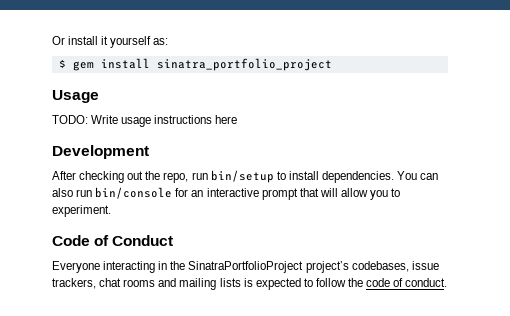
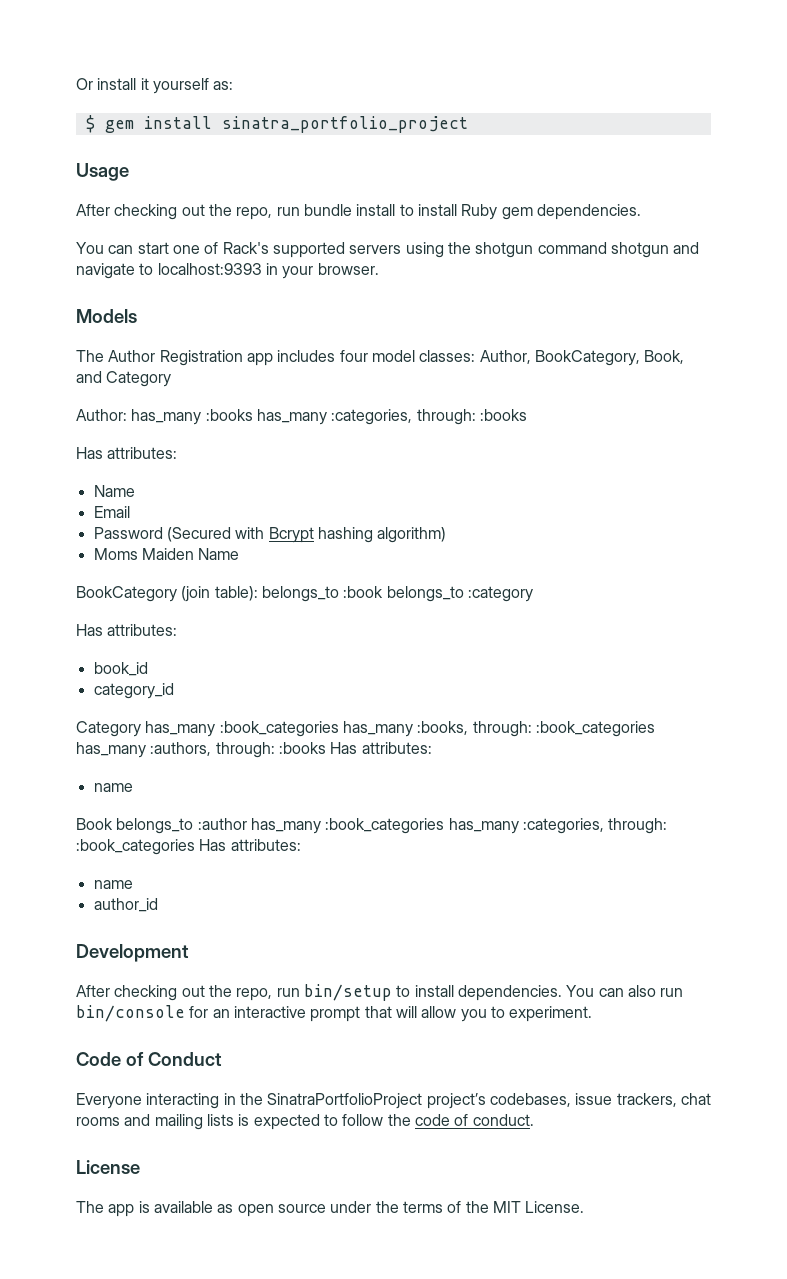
- TODO: Write usage instructions here
+ After checking out the repo, run bundle install to install Ruby gem dependencies.
+ You can start one of Rack's supported servers using the shotgun command shotgun and navigate to localhost:9393 in your browser.
+ Models
+ The Author Registration app includes four model classes: Author, BookCategory, Book, and Category
+ Author: has_many :books has_many :categories, through: :books
+ Has attributes:
+ Name
+ Email
+ Password (Secured with Bcrypt hashing algorithm)
+ Moms Maiden Name
+ BookCategory (join table): belongs_to :book belongs_to :category
+ Has attributes:
+ book_id
+ category_id
+ Category has_many :book_categories has_many :books, through: :book_categories has_many :authors, through: :books Has attributes:
+ name
+ Book belongs_to :author has_many :book_categories has_many :categories, through: :book_categories Has attributes:
+ name
+ author_id
+ License
+ The app is available as open source under the terms of the MIT License.

